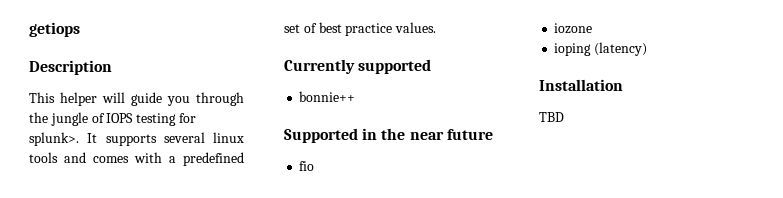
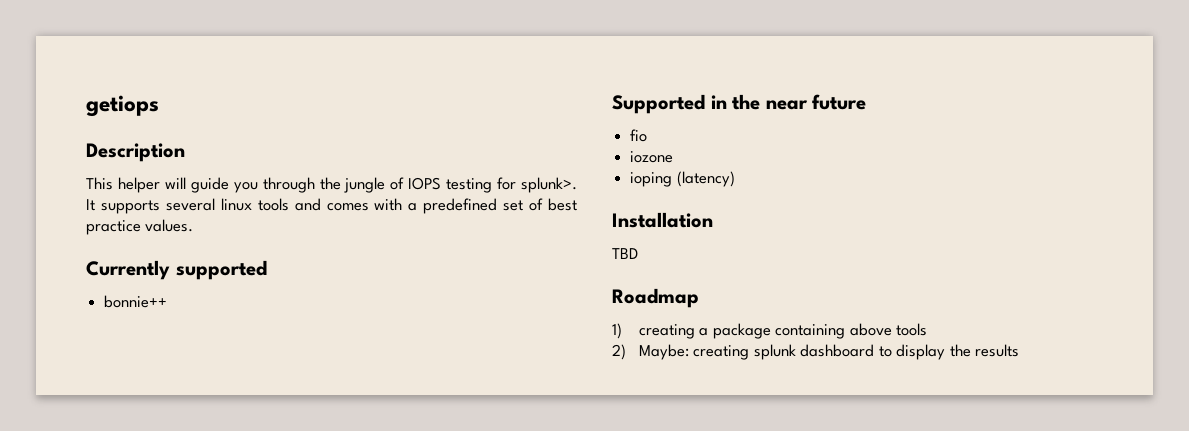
+ Roadmap
+ 1) creating a package containing above tools
+ 2) Maybe: creating splunk dashboard to display the results

